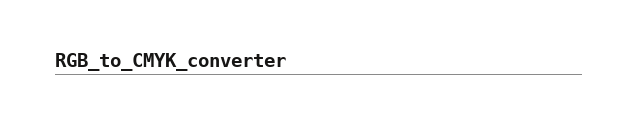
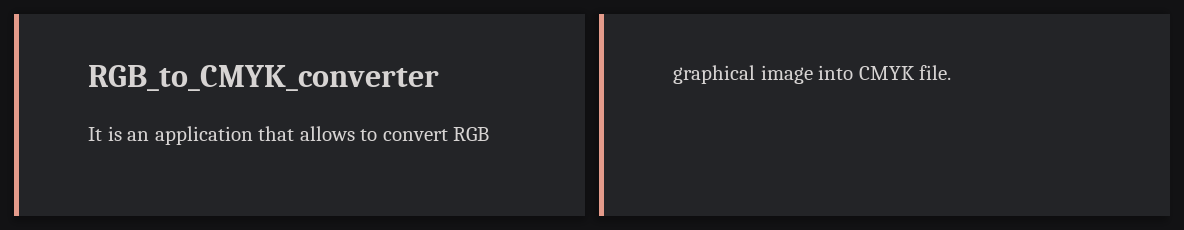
+ It is an application that allows to convert RGB graphical image into CMYK file.

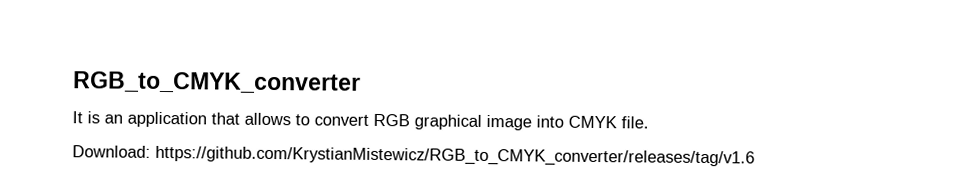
+ Download: https://github.com/KrystianMistewicz/RGB_to_CMYK_converter/releases/tag/v1.6

